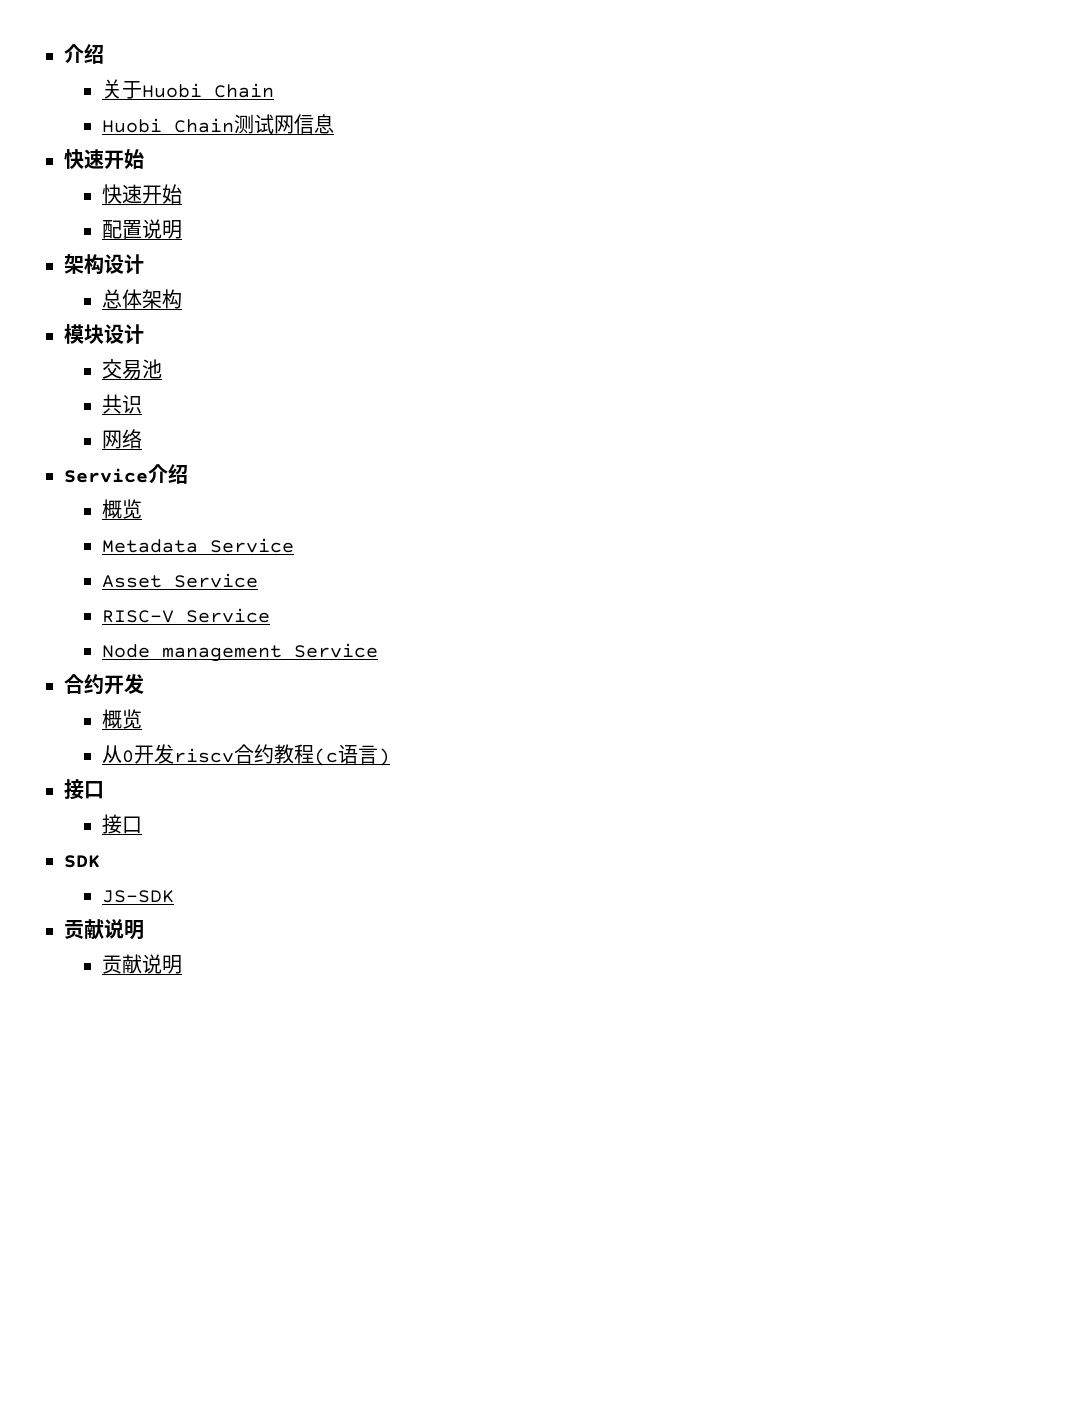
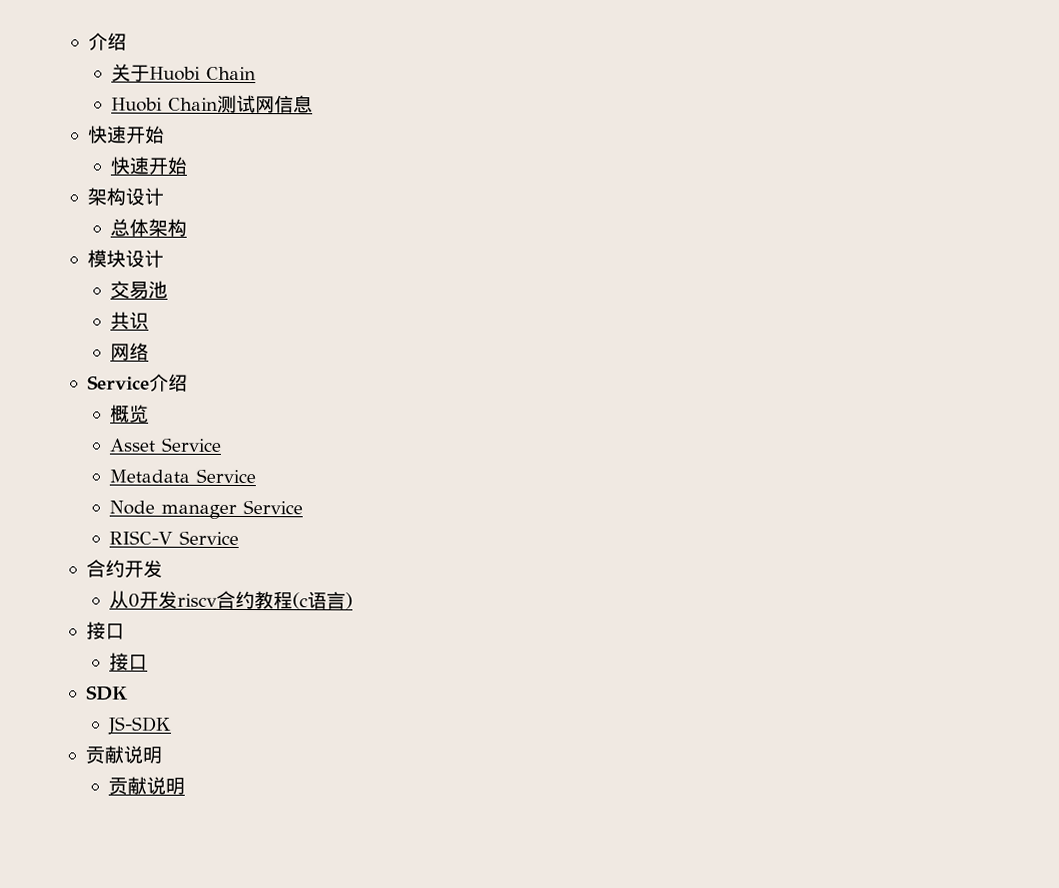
- 配置说明
+ Asset Service
- Asset Service
+ Node manager Service
- Node management Service
  合约开发
- 概览

